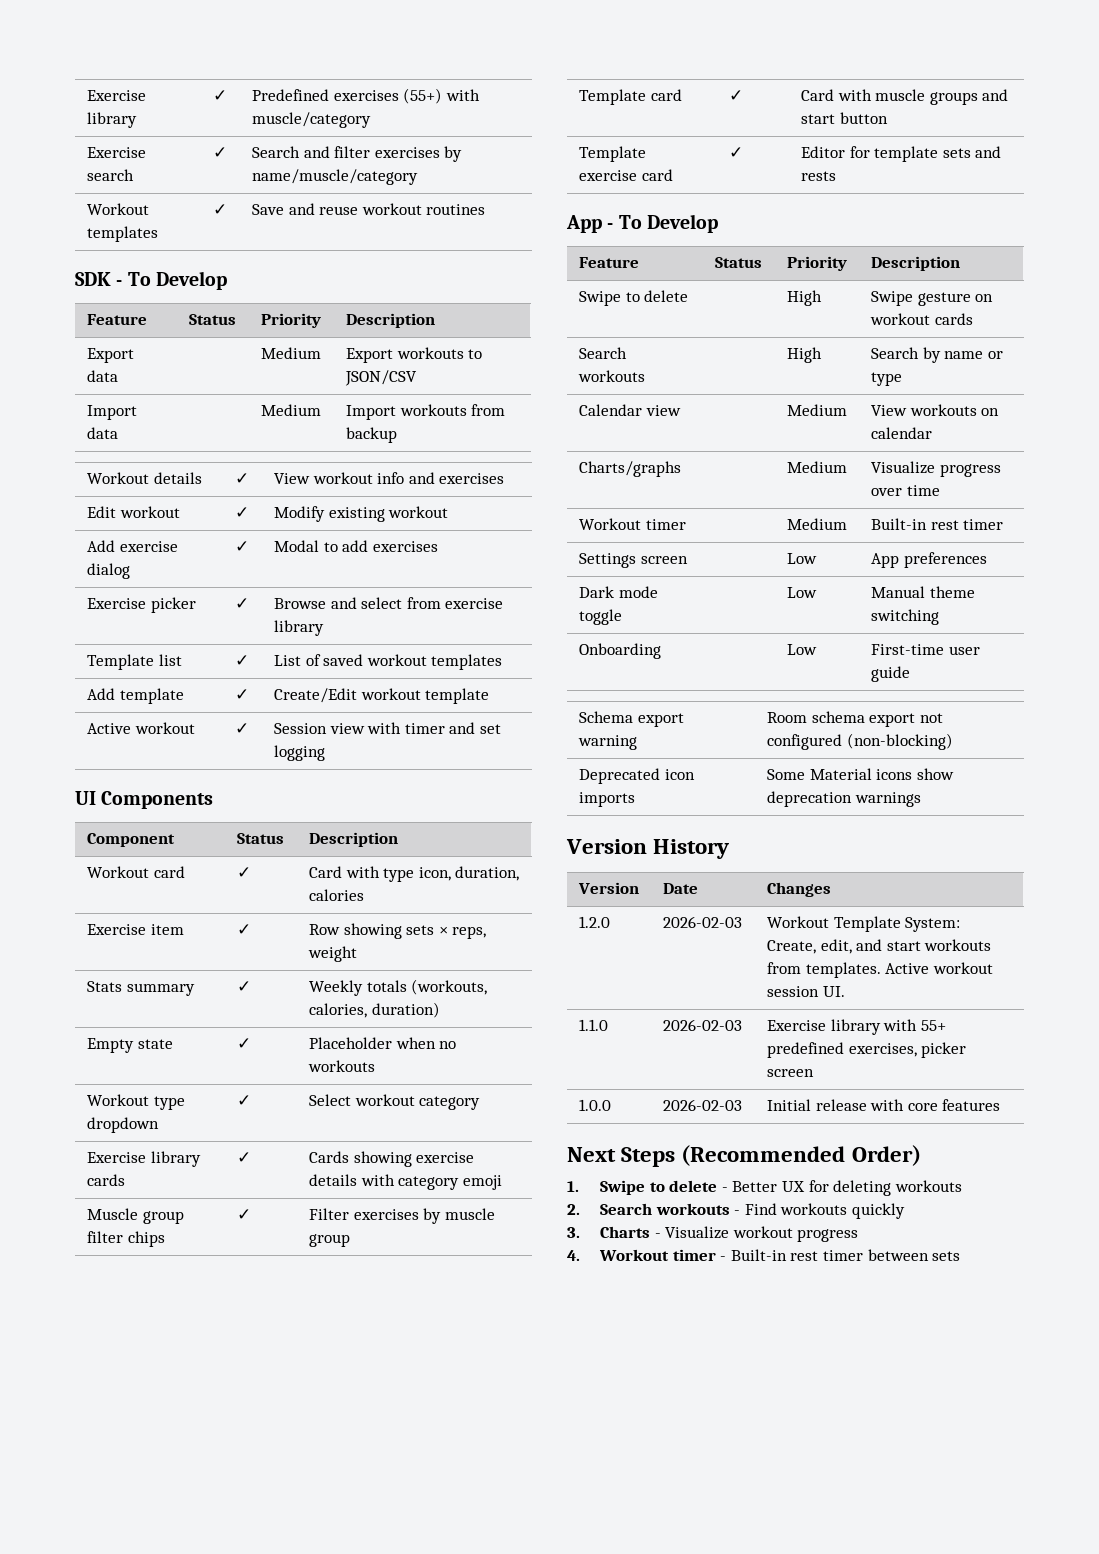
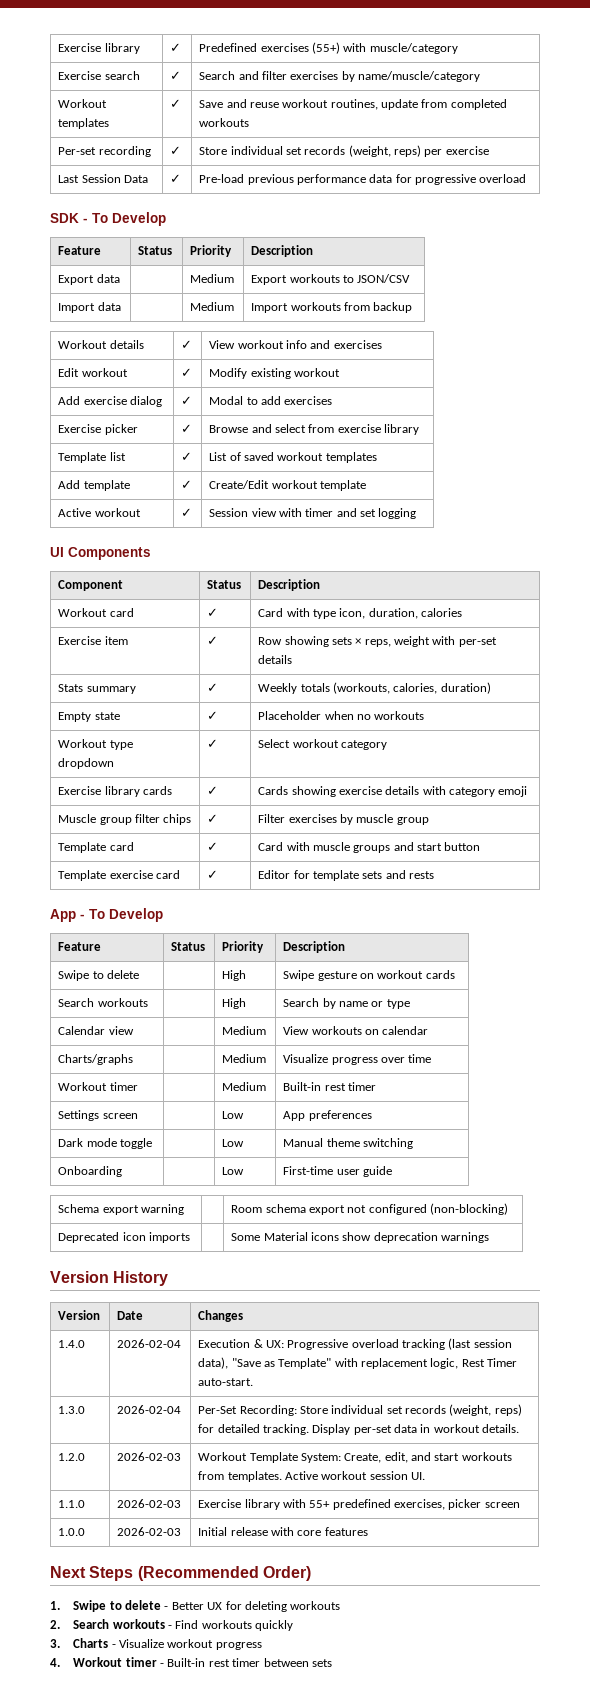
- Workout templates | ✓ | Save and reuse workout routines
+ Workout templates | ✓ | Save and reuse workout routines, update from completed workouts
+ Per-set recording | ✓ | Store individual set records (weight, reps) per exercise
+ Last Session Data | ✓ | Pre-load previous performance data for progressive overload
- Exercise item | ✓ | Row showing sets × reps, weight
+ Exercise item | ✓ | Row showing sets × reps, weight with per-set details
+ 1.4.0 | 2026-02-04 | Execution & UX: Progressive overload tracking (last session data), "Save as Template" with replacement logic, Rest Timer auto-start.
+ 1.3.0 | 2026-02-04 | Per-Set Recording: Store individual set records (weight, reps) for detailed tracking. Display per-set data in workout details.

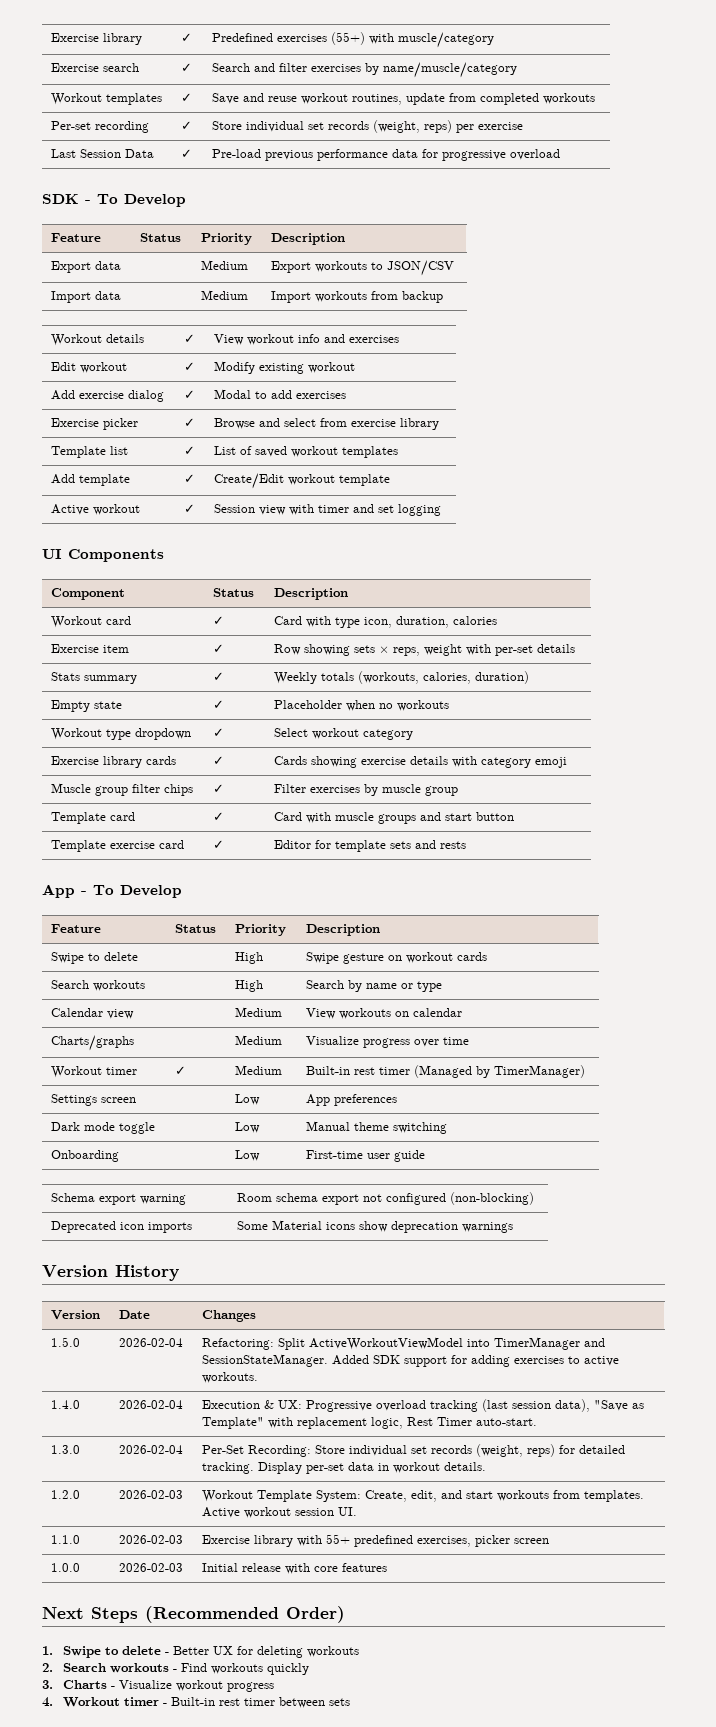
- Workout timer | | Medium | Built-in rest timer
+ Workout timer | ✓ | Medium | Built-in rest timer (Managed by TimerManager)
+ 1.5.0 | 2026-02-04 | Refactoring: Split ActiveWorkoutViewModel into TimerManager and SessionStateManager. Added SDK support for adding exercises to active workouts.

